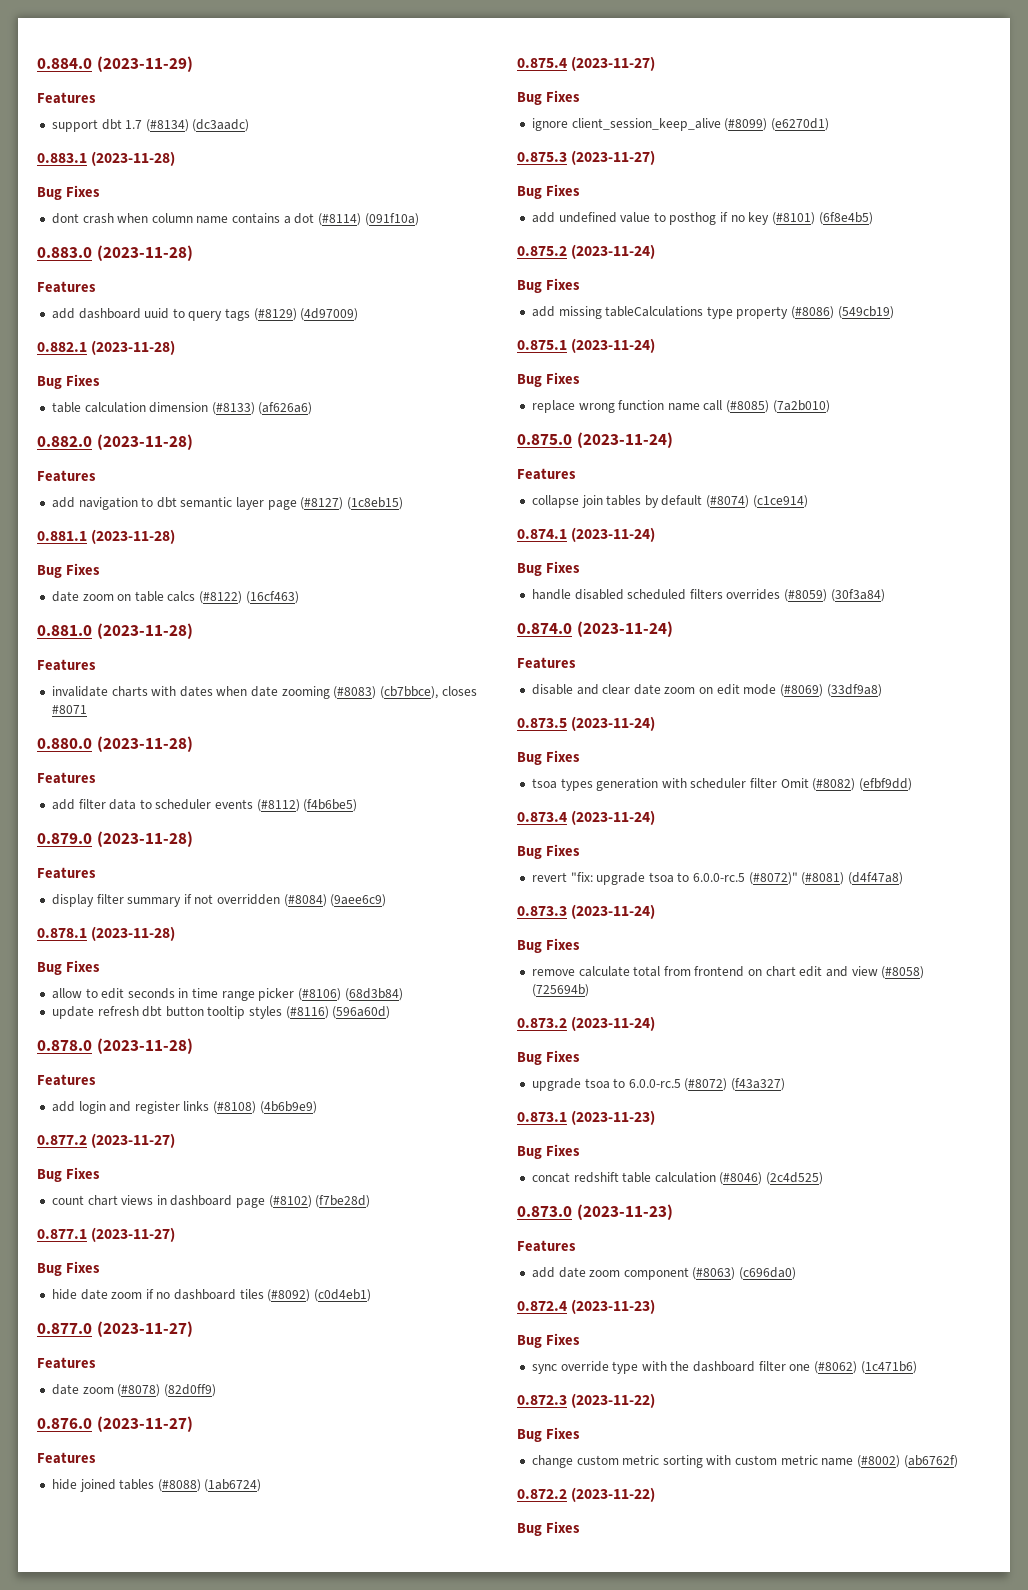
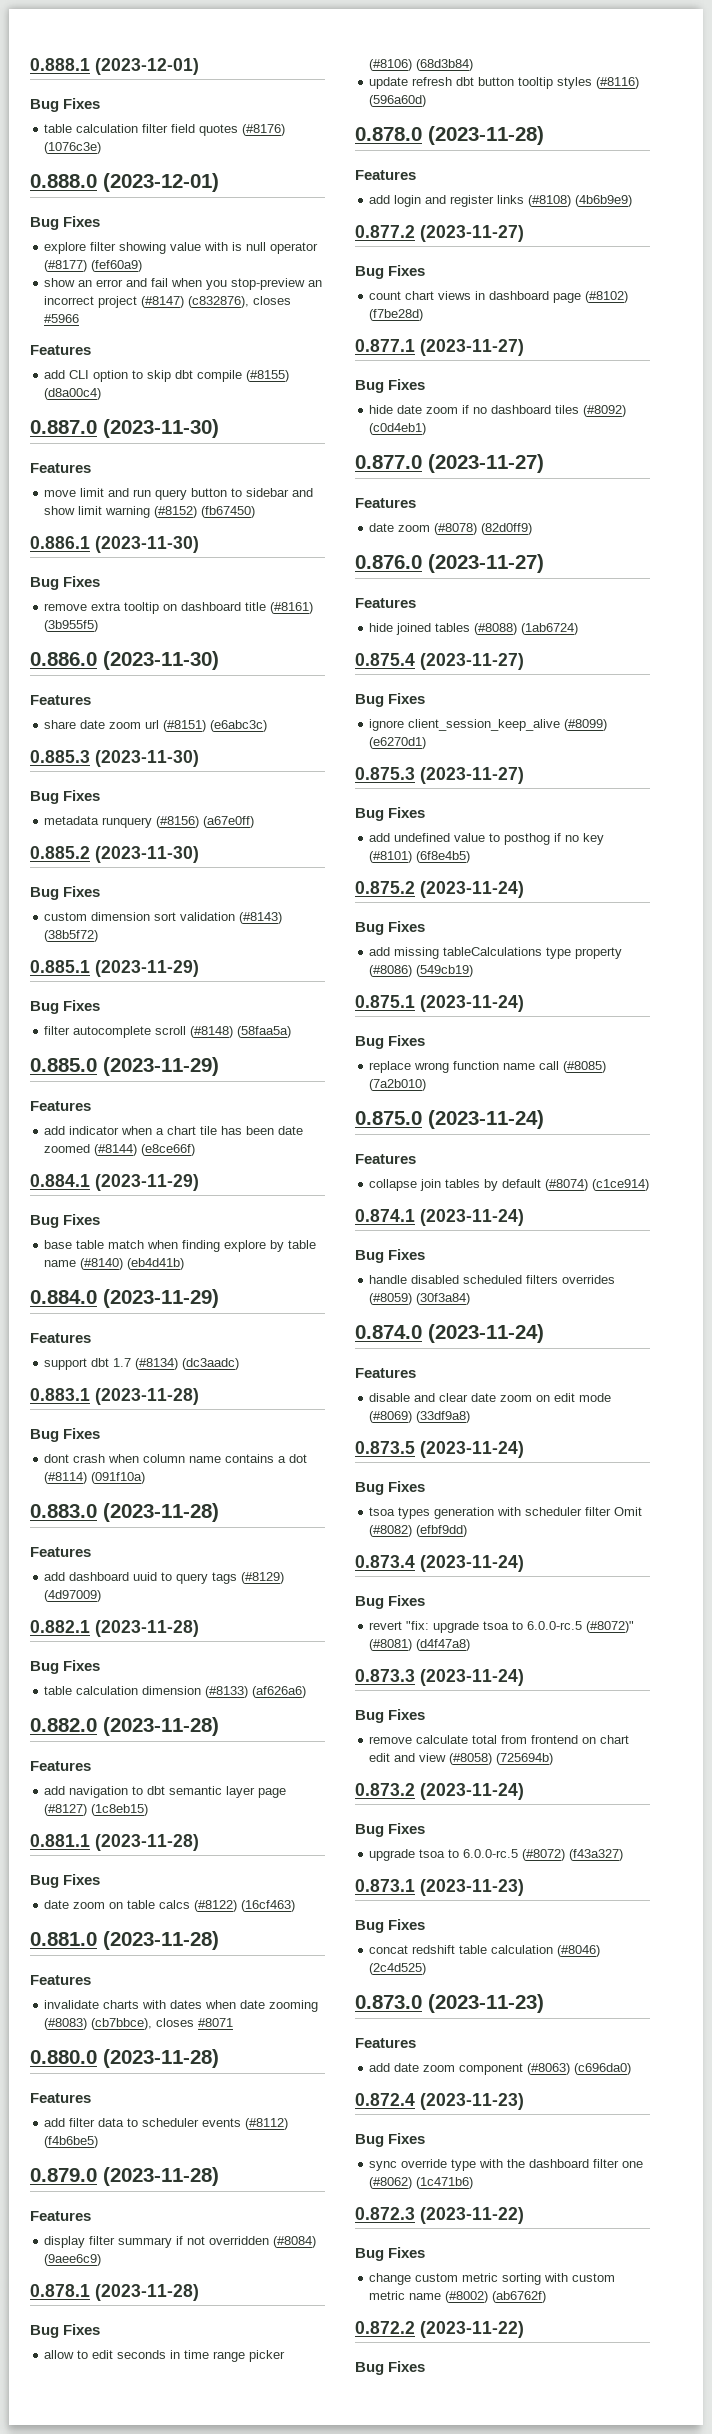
+ 0.888.1 (2023-12-01)
+ Bug Fixes
+ table calculation filter field quotes (#8176) (1076c3e)
+ 0.888.0 (2023-12-01)
+ Bug Fixes
+ explore filter showing value with is null operator (#8177) (fef60a9)
+ show an error and fail when you stop-preview an incorrect project (#8147) (c832876), closes #5966
+ Features
+ add CLI option to skip dbt compile (#8155) (d8a00c4)
+ 0.887.0 (2023-11-30)
+ Features
+ move limit and run query button to sidebar and show limit warning (#8152) (fb67450)
+ 0.886.1 (2023-11-30)
+ Bug Fixes
+ remove extra tooltip on dashboard title (#8161) (3b955f5)
+ 0.886.0 (2023-11-30)
+ Features
+ share date zoom url (#8151) (e6abc3c)
+ 0.885.3 (2023-11-30)
+ Bug Fixes
+ metadata runquery (#8156) (a67e0ff)
+ 0.885.2 (2023-11-30)
+ Bug Fixes
+ custom dimension sort validation (#8143) (38b5f72)
+ 0.885.1 (2023-11-29)
+ Bug Fixes
+ filter autocomplete scroll (#8148) (58faa5a)
+ 0.885.0 (2023-11-29)
+ Features
+ add indicator when a chart tile has been date zoomed (#8144) (e8ce66f)
+ 0.884.1 (2023-11-29)
+ Bug Fixes
+ base table match when finding explore by table name (#8140) (eb4d41b)

